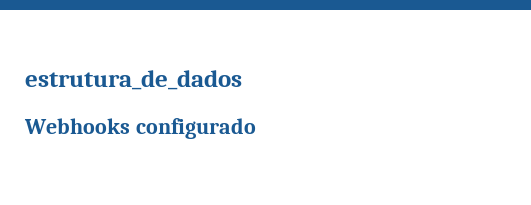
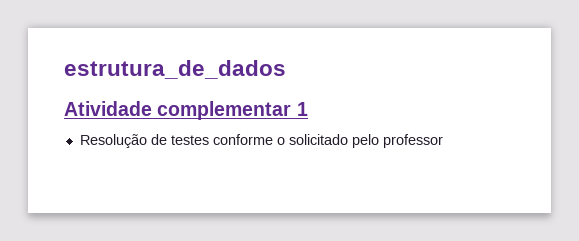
- Webhooks configurado
+ Atividade complementar 1
+ Resolução de testes conforme o solicitado pelo professor

